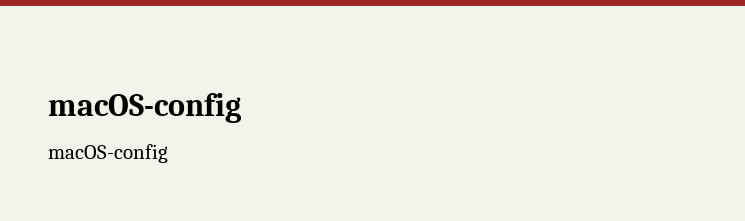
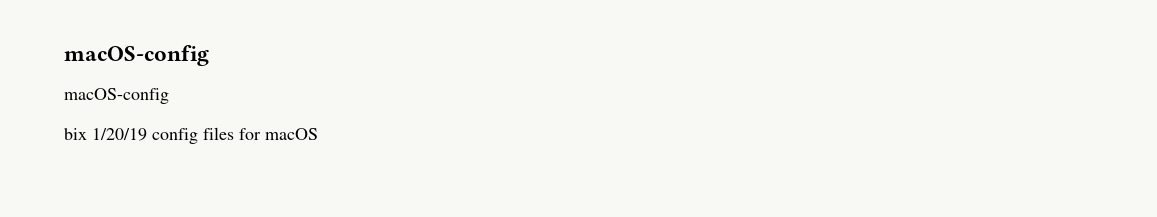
+ bix 1/20/19 config files for macOS

